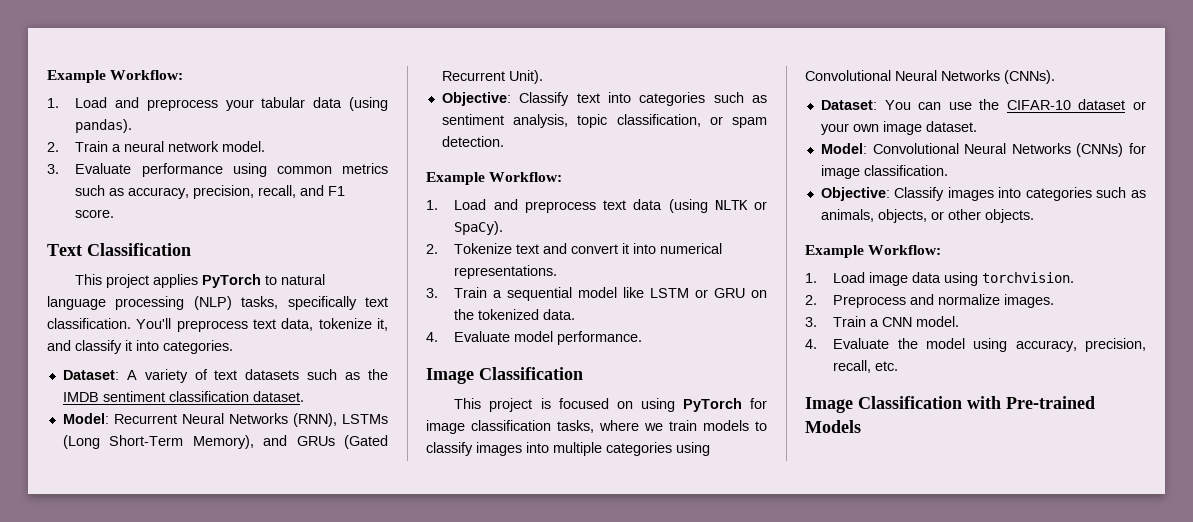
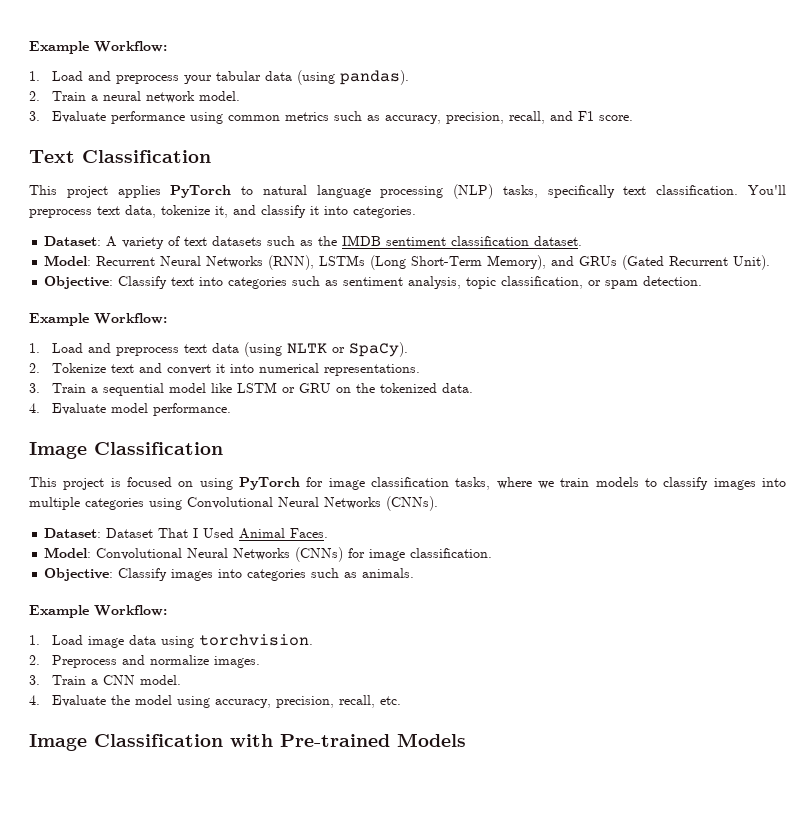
- Dataset: You can use the CIFAR-10 dataset or your own image dataset.
+ Dataset: Dataset That I Used Animal Faces.
- Objective: Classify images into categories such as animals, objects, or other objects.
+ Objective: Classify images into categories such as animals.

